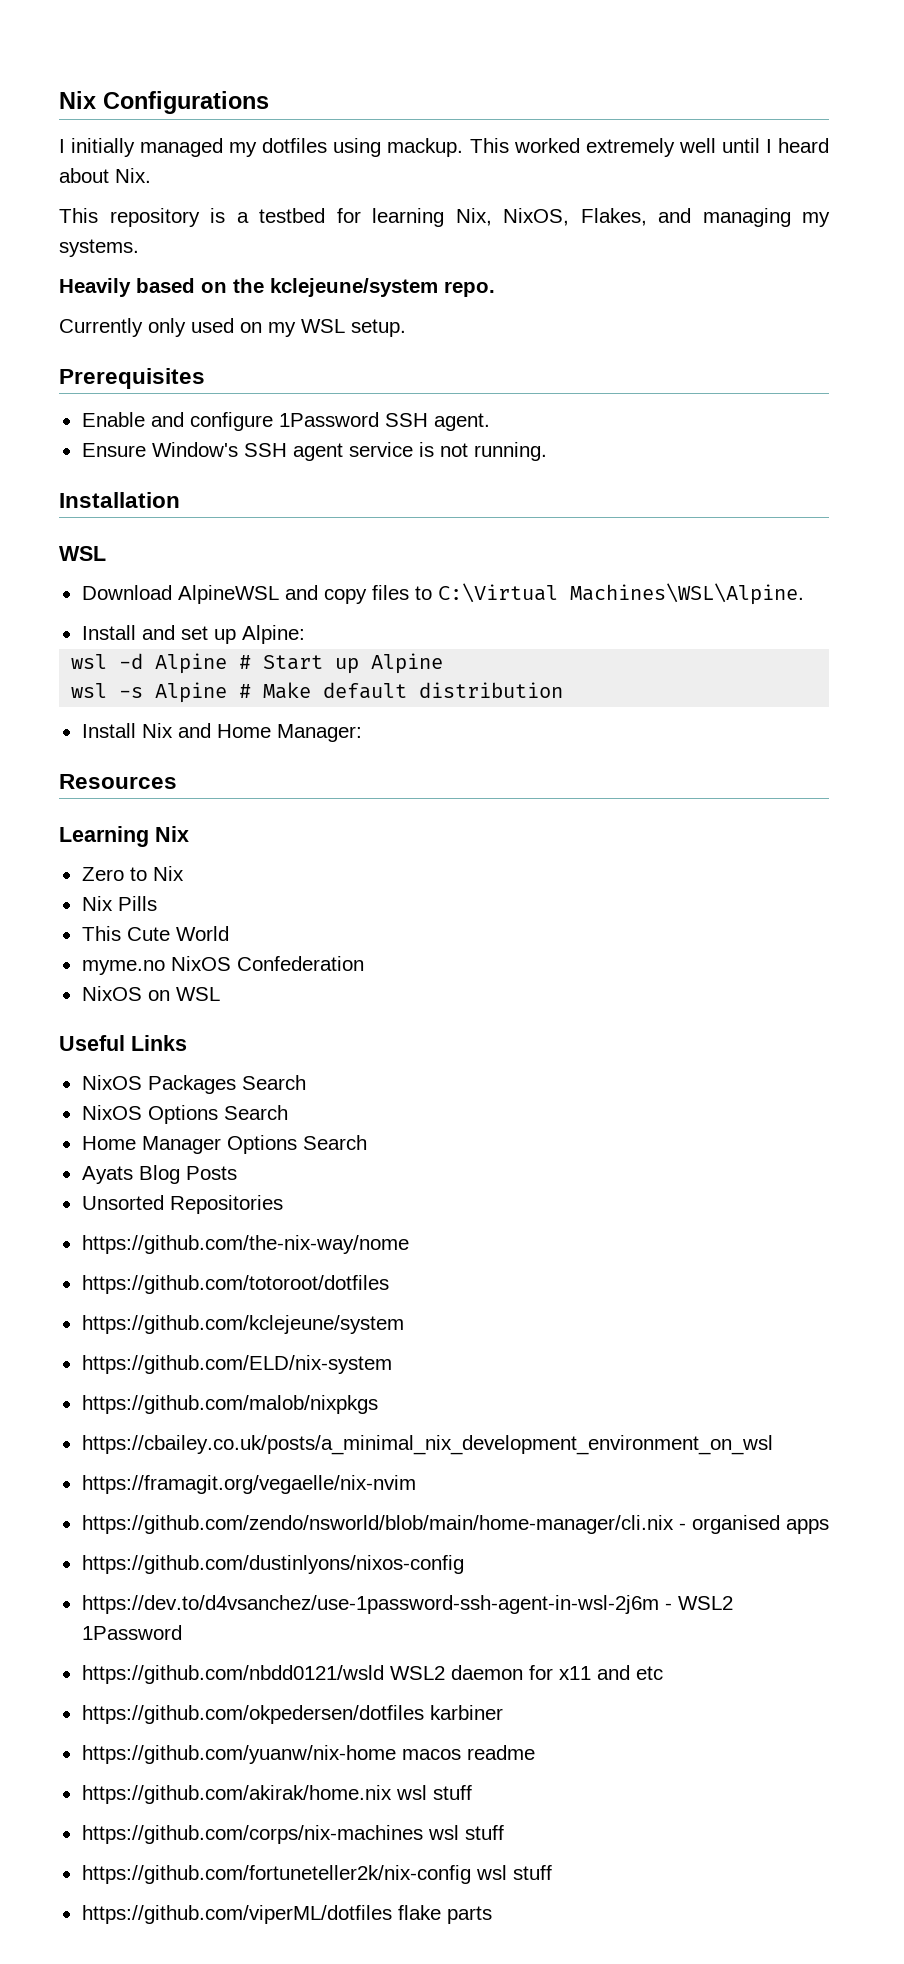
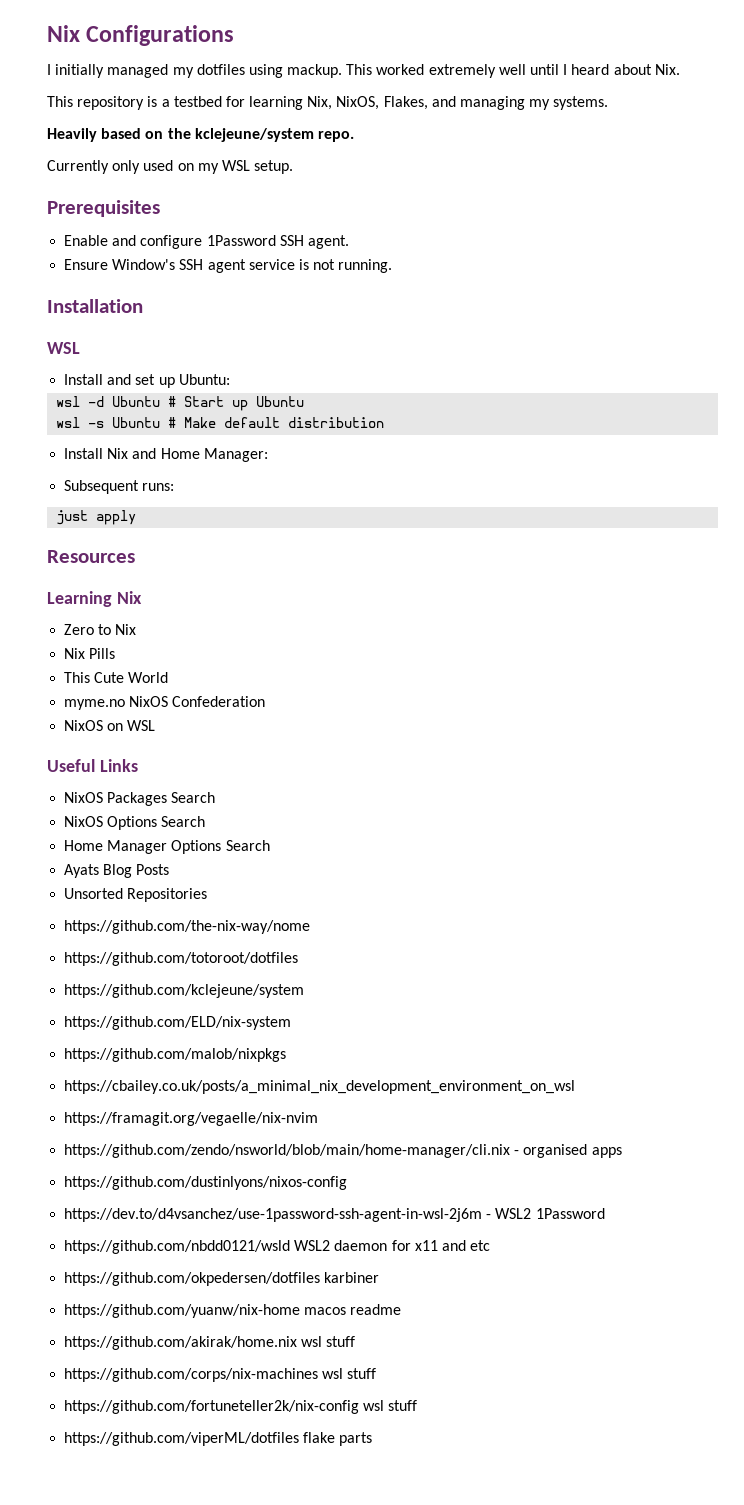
- Download AlpineWSL and copy files to C:\Virtual Machines\WSL\Alpine.
- Install and set up Alpine:
+ Install and set up Ubuntu:
- wsl -d Alpine # Start up Alpine
+ wsl -d Ubuntu # Start up Ubuntu
- wsl -s Alpine # Make default distribution
+ wsl -s Ubuntu # Make default distribution
+ Subsequent runs:
+ just apply

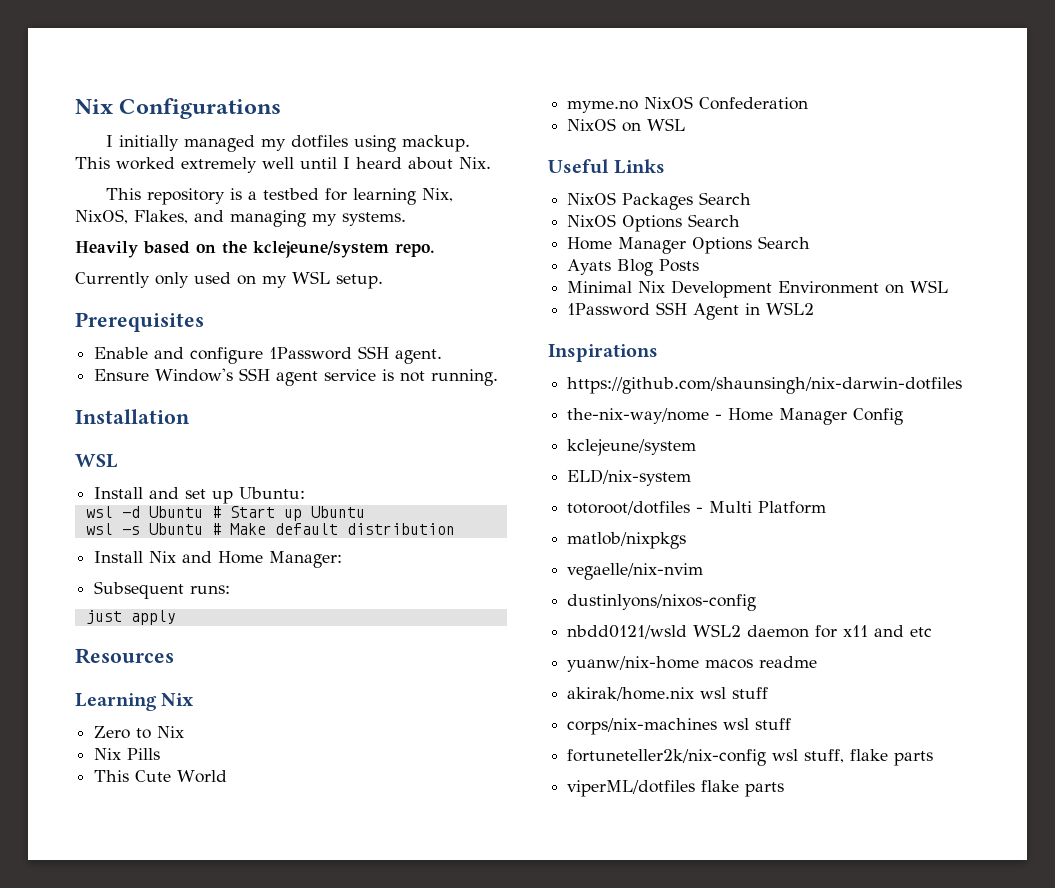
- Unsorted Repositories
- https://github.com/the-nix-way/nome
- https://github.com/totoroot/dotfiles
- https://github.com/kclejeune/system
- https://github.com/ELD/nix-system
- https://github.com/malob/nixpkgs
- https://cbailey.co.uk/posts/a_minimal_nix_development_environment_on_wsl
- https://framagit.org/vegaelle/nix-nvim
- https://github.com/zendo/nsworld/blob/main/home-manager/cli.nix - organised apps
- https://github.com/dustinlyons/nixos-config
- https://dev.to/d4vsanchez/use-1password-ssh-agent-in-wsl-2j6m - WSL2 1Password
- https://github.com/nbdd0121/wsld WSL2 daemon for x11 and etc
+ Minimal Nix Development Environment on WSL
+ 1Password SSH Agent in WSL2
+ Inspirations
+ https://github.com/shaunsingh/nix-darwin-dotfiles
+ the-nix-way/nome - Home Manager Config
+ kclejeune/system
+ ELD/nix-system
+ totoroot/dotfiles - Multi Platform
+ matlob/nixpkgs
+ vegaelle/nix-nvim
+ dustinlyons/nixos-config
+ nbdd0121/wsld WSL2 daemon for x11 and etc
- https://github.com/okpedersen/dotfiles karbiner
- https://github.com/yuanw/nix-home macos readme
+ yuanw/nix-home macos readme
- https://github.com/akirak/home.nix wsl stuff
- https://github.com/corps/nix-machines wsl stuff
- https://github.com/fortuneteller2k/nix-config wsl stuff
- https://github.com/viperML/dotfiles flake parts
+ akirak/home.nix wsl stuff
+ corps/nix-machines wsl stuff
+ fortuneteller2k/nix-config wsl stuff, flake parts
+ viperML/dotfiles flake parts

